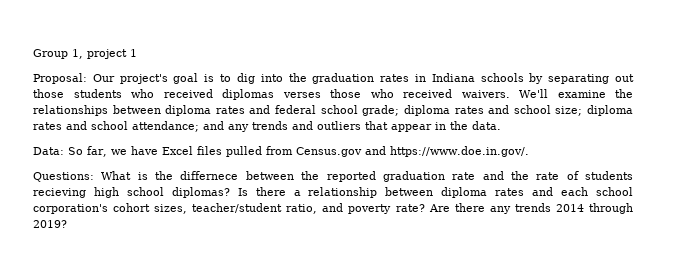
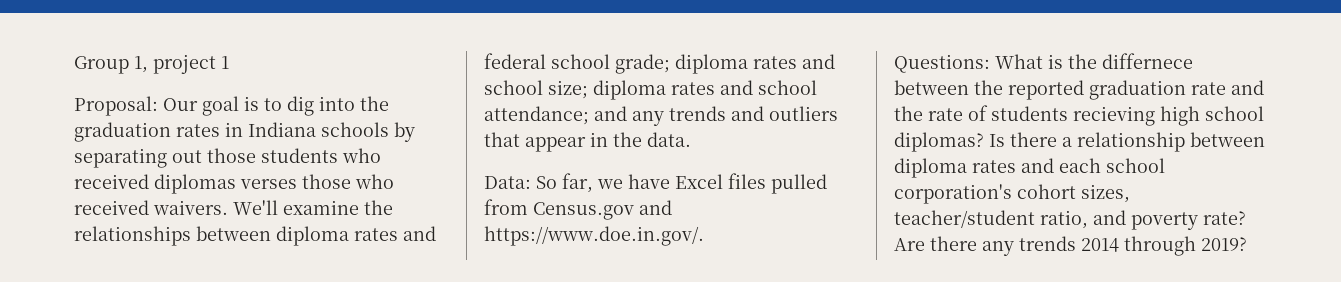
- Proposal: Our project's goal is to dig into the graduation rates in Indiana schools by separating out those students who received diplomas verses those who received waivers.
+ Proposal: Our goal is to dig into the graduation rates in Indiana schools by separating out those students who received diplomas verses those who received waivers.

